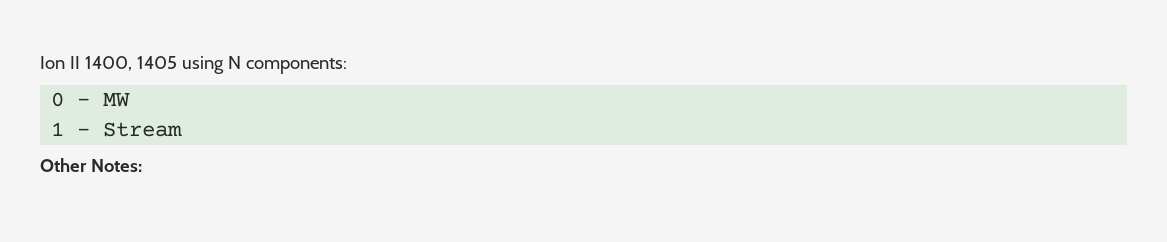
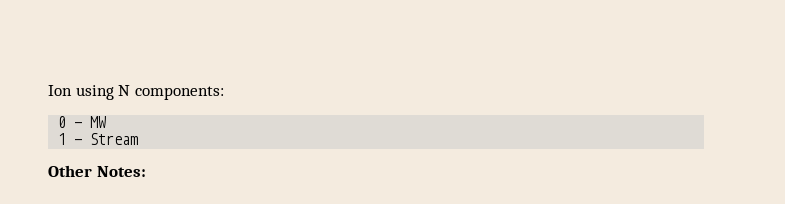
- Ion II 1400, 1405 using N components:
+ Ion using N components:

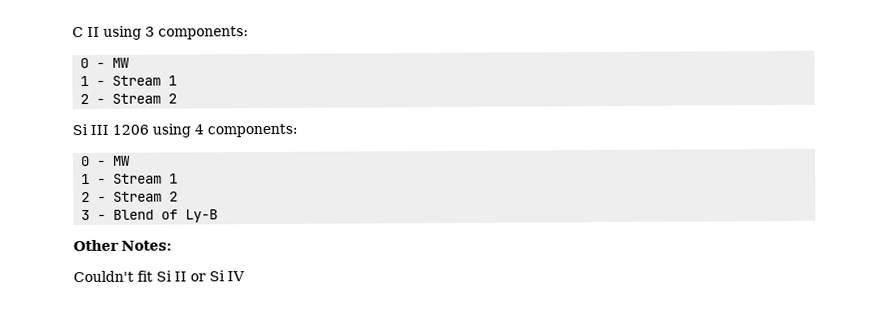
- Ion using N components:
+ C II using 3 components:
  0 - MW
- 1 - Stream
+ 1 - Stream 1
+ 2 - Stream 2
+ Si III 1206 using 4 components:
+ 0 - MW
+ 1 - Stream 1
+ 2 - Stream 2
+ 3 - Blend of Ly-B
  Other Notes:
+ Couldn't fit Si II or Si IV

